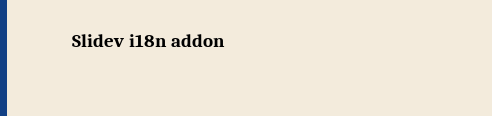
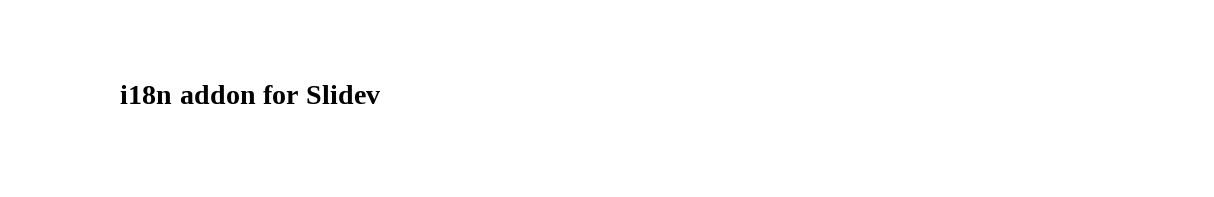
- Slidev i18n addon
+ i18n addon for Slidev

